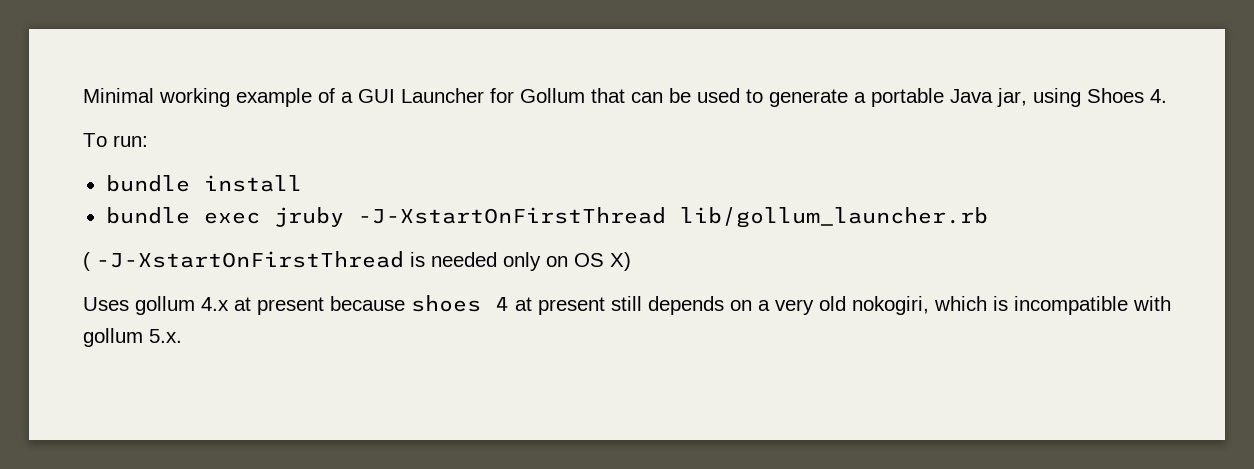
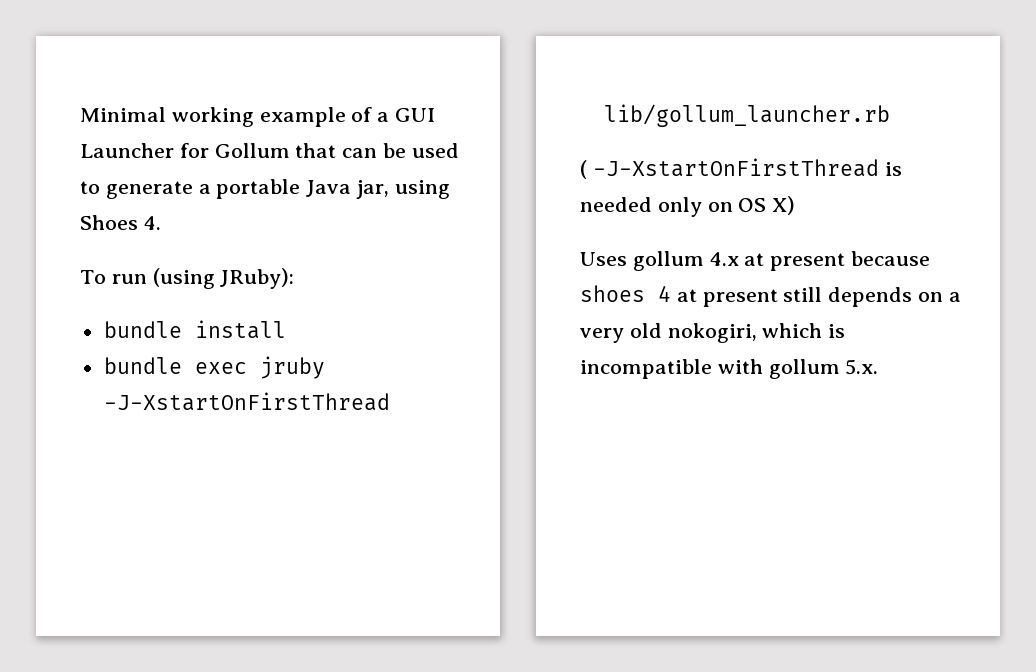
- To run:
+ To run (using JRuby):

